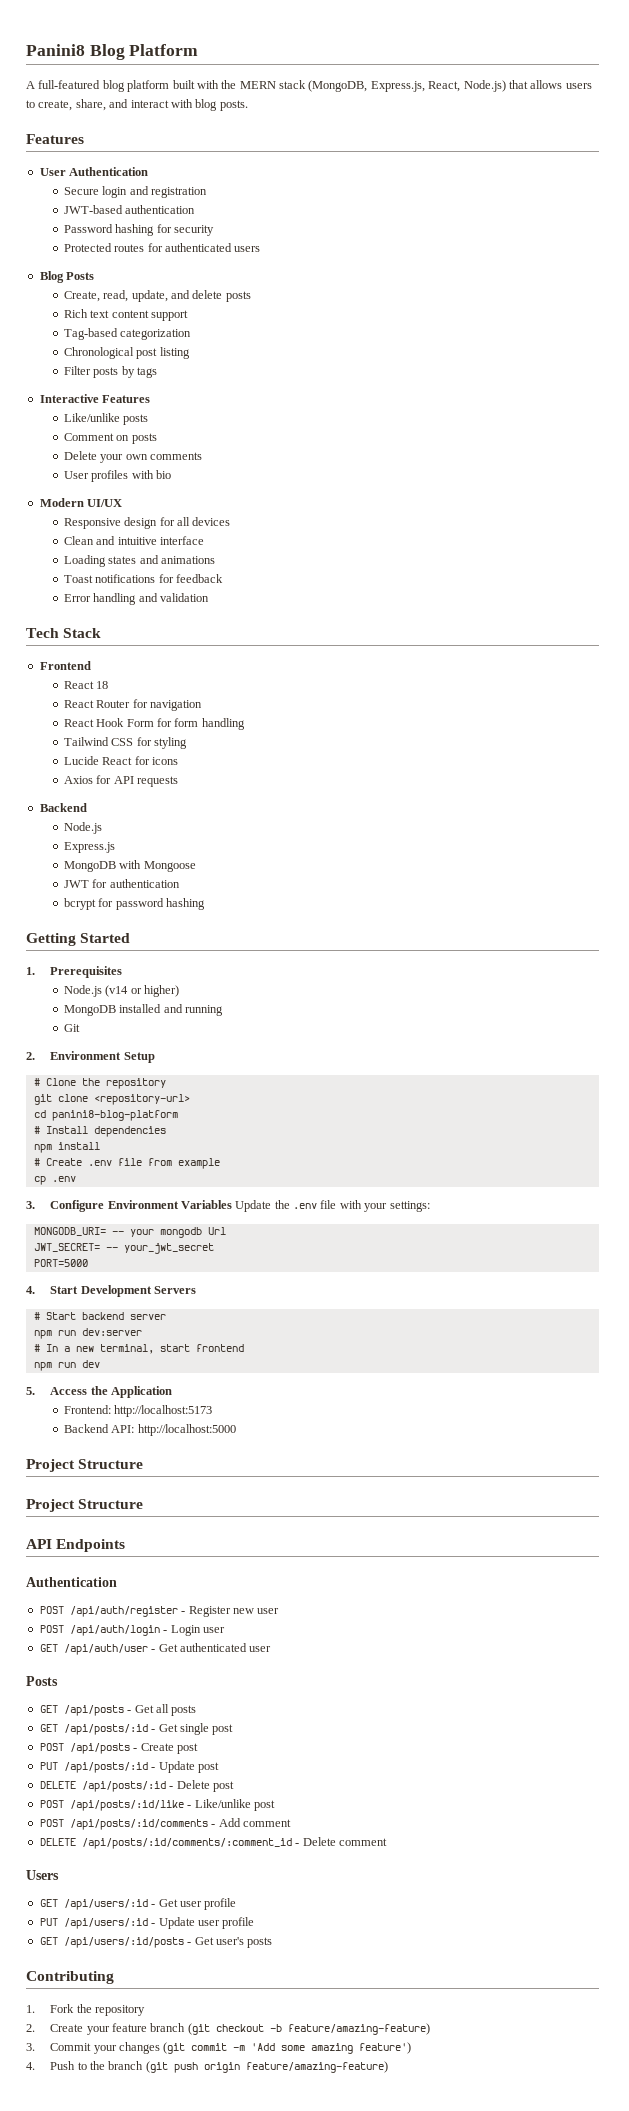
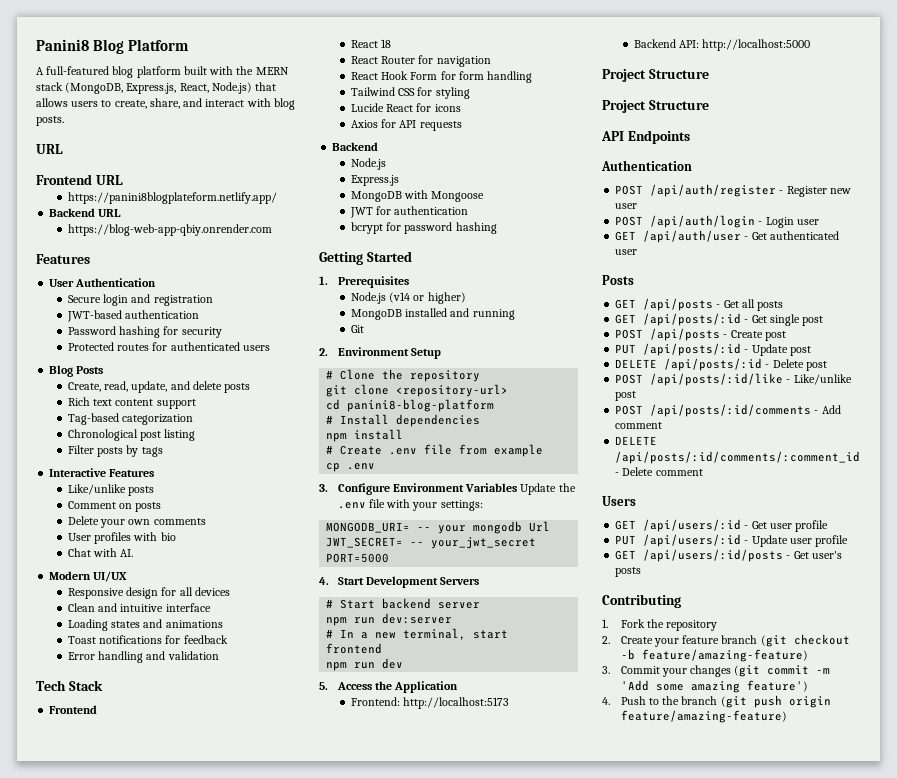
  A full-featured blog platform built with the MERN stack (MongoDB, Express.js, React, Node.js) that allows users to create, share, and interact with blog posts.
+ URL
+ Frontend URL
+ https://panini8blogplateform.netlify.app/
+ Backend URL
+ https://blog-web-app-qbiy.onrender.com
+ Chat with AI.

